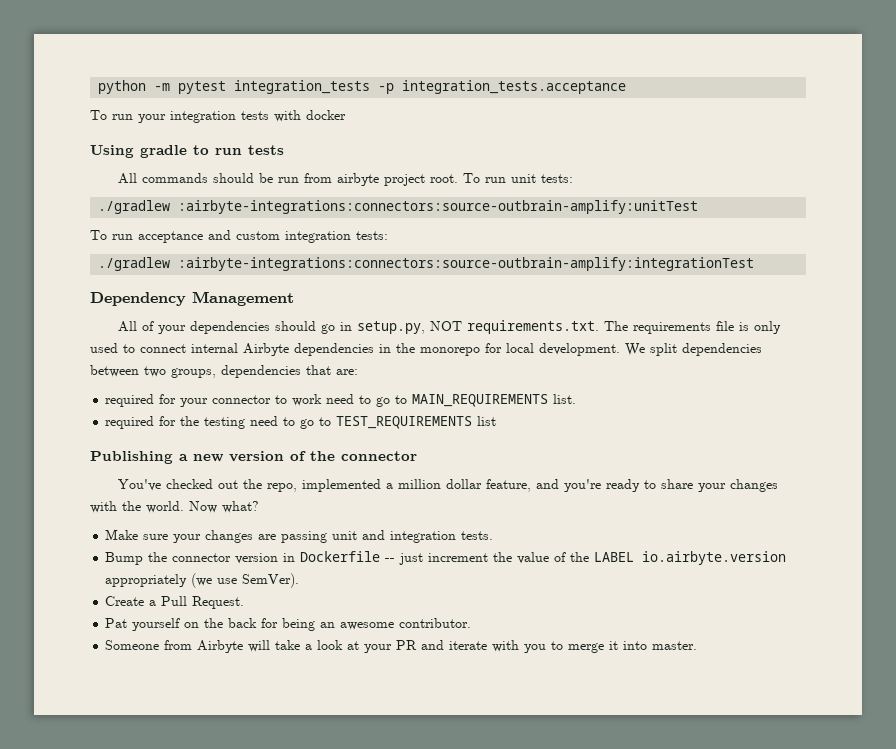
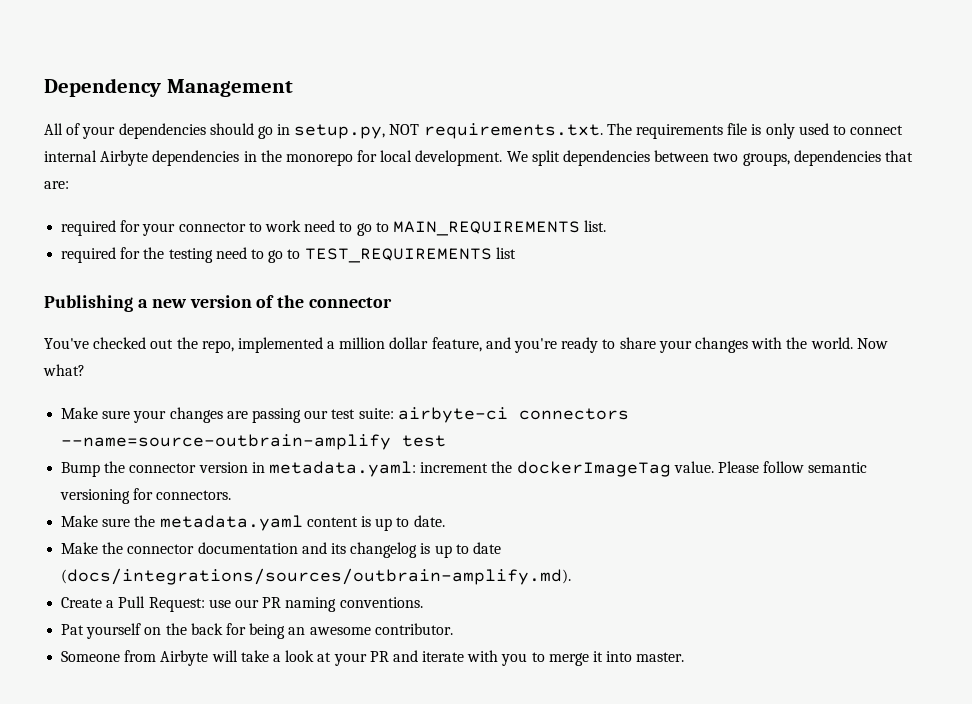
- python -m pytest integration_tests -p integration_tests.acceptance
- To run your integration tests with docker
- Using gradle to run tests
- All commands should be run from airbyte project root. To run unit tests:
- ./gradlew :airbyte-integrations:connectors:source-outbrain-amplify:unitTest
- To run acceptance and custom integration tests:
- ./gradlew :airbyte-integrations:connectors:source-outbrain-amplify:integrationTest
- Make sure your changes are passing unit and integration tests.
+ Make sure your changes are passing our test suite: airbyte-ci connectors --name=source-outbrain-amplify test
- Bump the connector version in Dockerfile -- just increment the value of the LABEL io.airbyte.version appropriately (we use SemVer).
- Create a Pull Request.
+ Bump the connector version in metadata.yaml: increment the dockerImageTag value. Please follow semantic versioning for connectors.
+ Make sure the metadata.yaml content is up to date.
+ Make the connector documentation and its changelog is up to date (docs/integrations/sources/outbrain-amplify.md).
+ Create a Pull Request: use our PR naming conventions.

